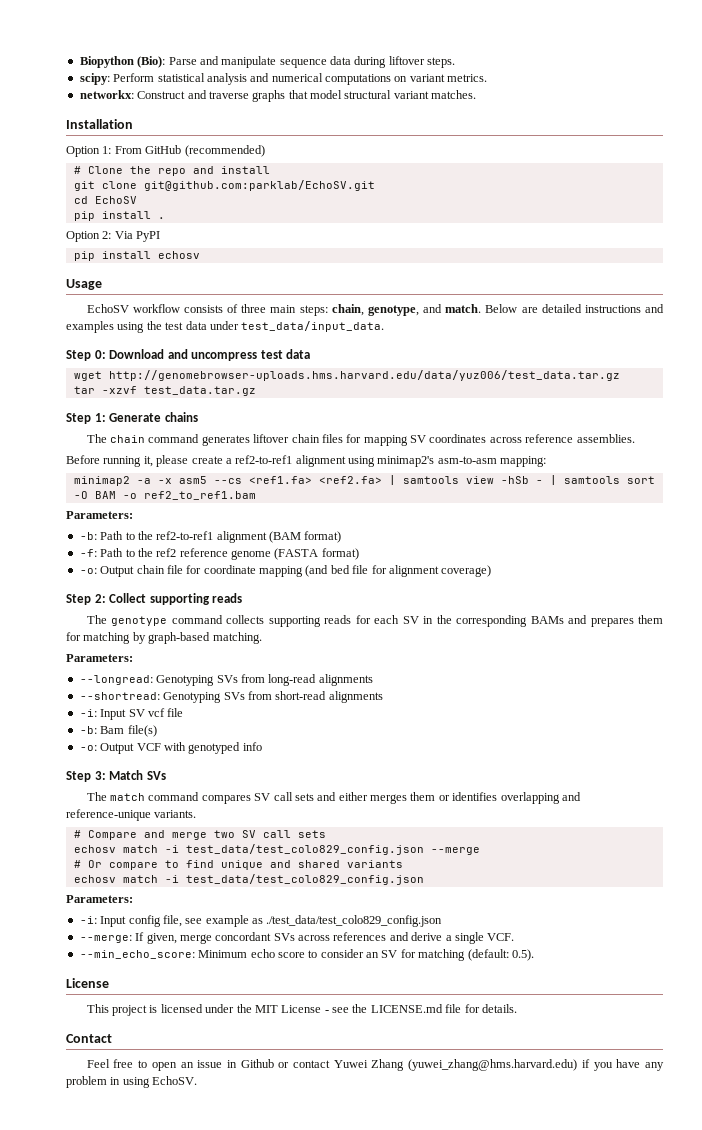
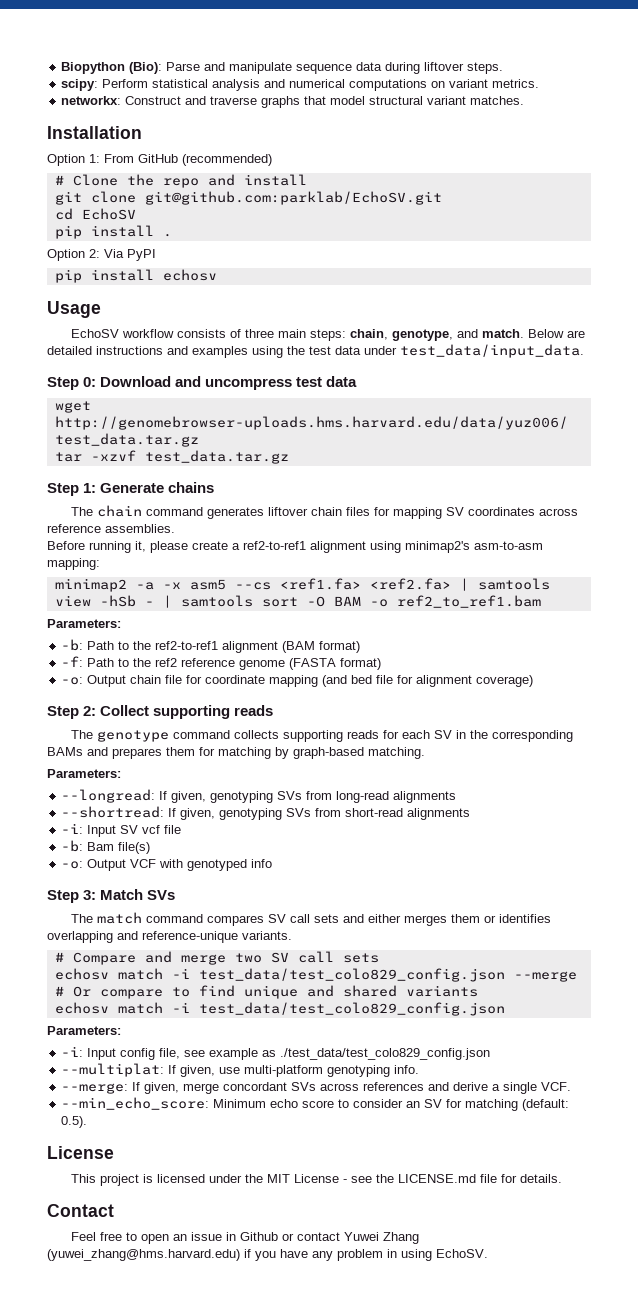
- --longread: Genotyping SVs from long-read alignments
+ --longread: If given, genotyping SVs from long-read alignments
- --shortread: Genotyping SVs from short-read alignments
+ --shortread: If given, genotyping SVs from short-read alignments
+ --multiplat: If given, use multi-platform genotyping info.

